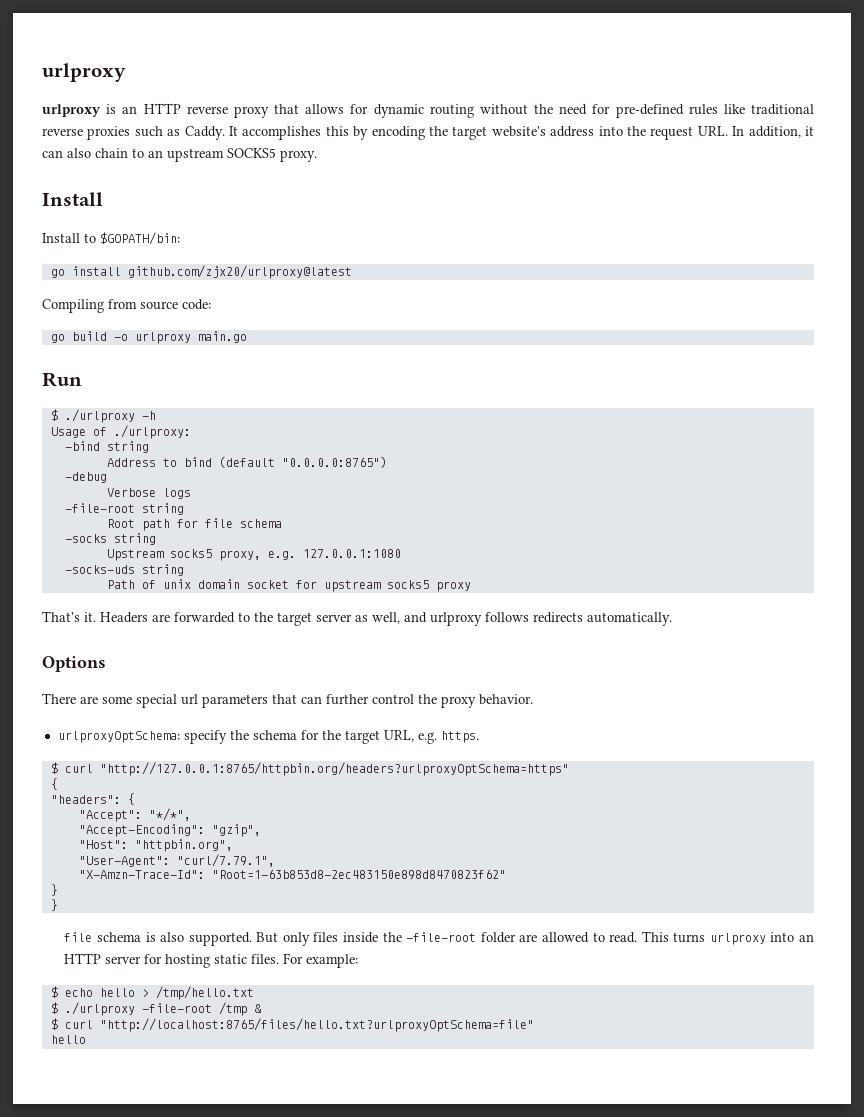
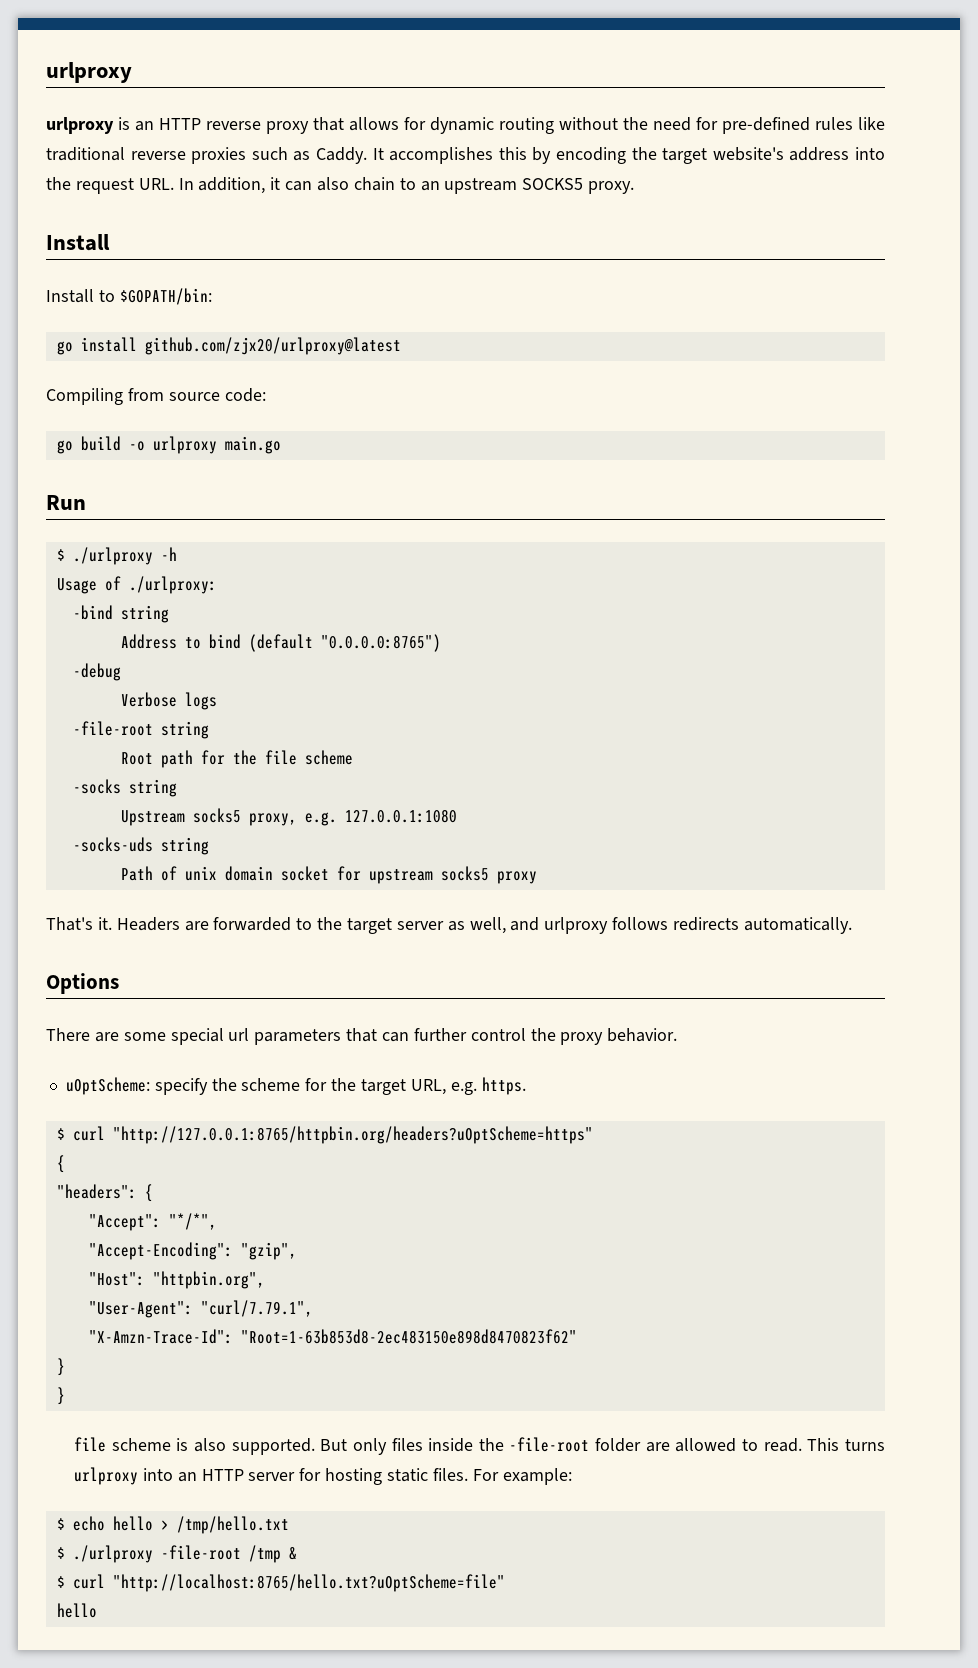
- Root path for file schema
+ Root path for the file scheme
- urlproxyOptSchema: specify the schema for the target URL, e.g. https.
+ uOptScheme: specify the scheme for the target URL, e.g. https.
- $ curl "http://127.0.0.1:8765/httpbin.org/headers?urlproxyOptSchema=https"
+ $ curl "http://127.0.0.1:8765/httpbin.org/headers?uOptScheme=https"
- file schema is also supported.
+ file scheme is also supported.
- $ curl "http://localhost:8765/files/hello.txt?urlproxyOptSchema=file"
+ $ curl "http://localhost:8765/hello.txt?uOptScheme=file"

